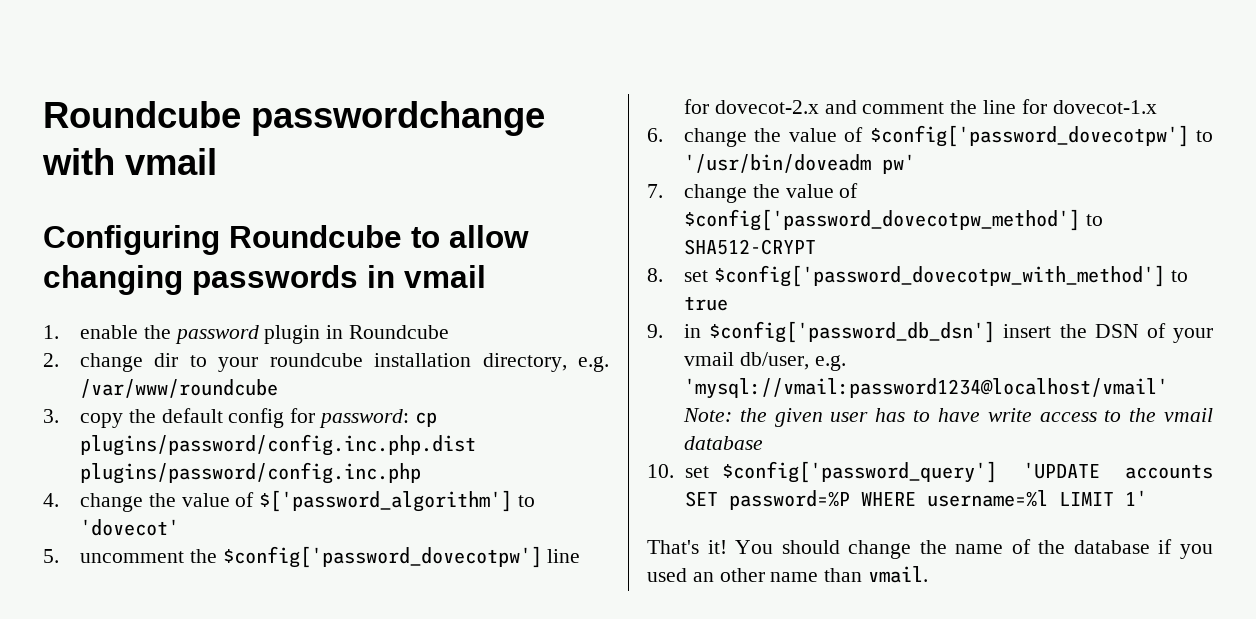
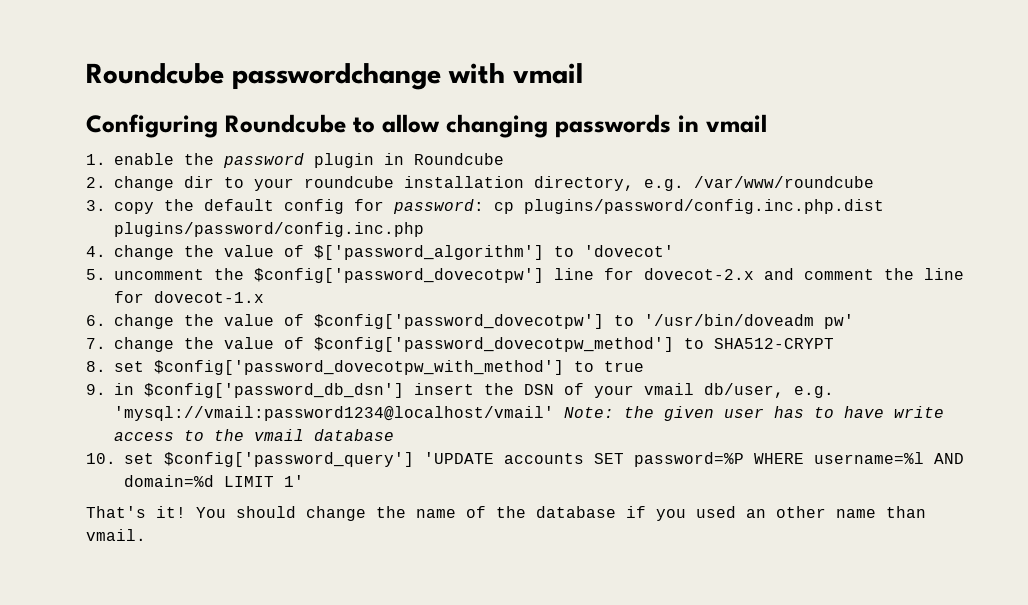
- 10. set $config['password_query'] 'UPDATE accounts SET password=%P WHERE username=%l LIMIT 1'
+ 10. set $config['password_query'] 'UPDATE accounts SET password=%P WHERE username=%l AND domain=%d LIMIT 1'

